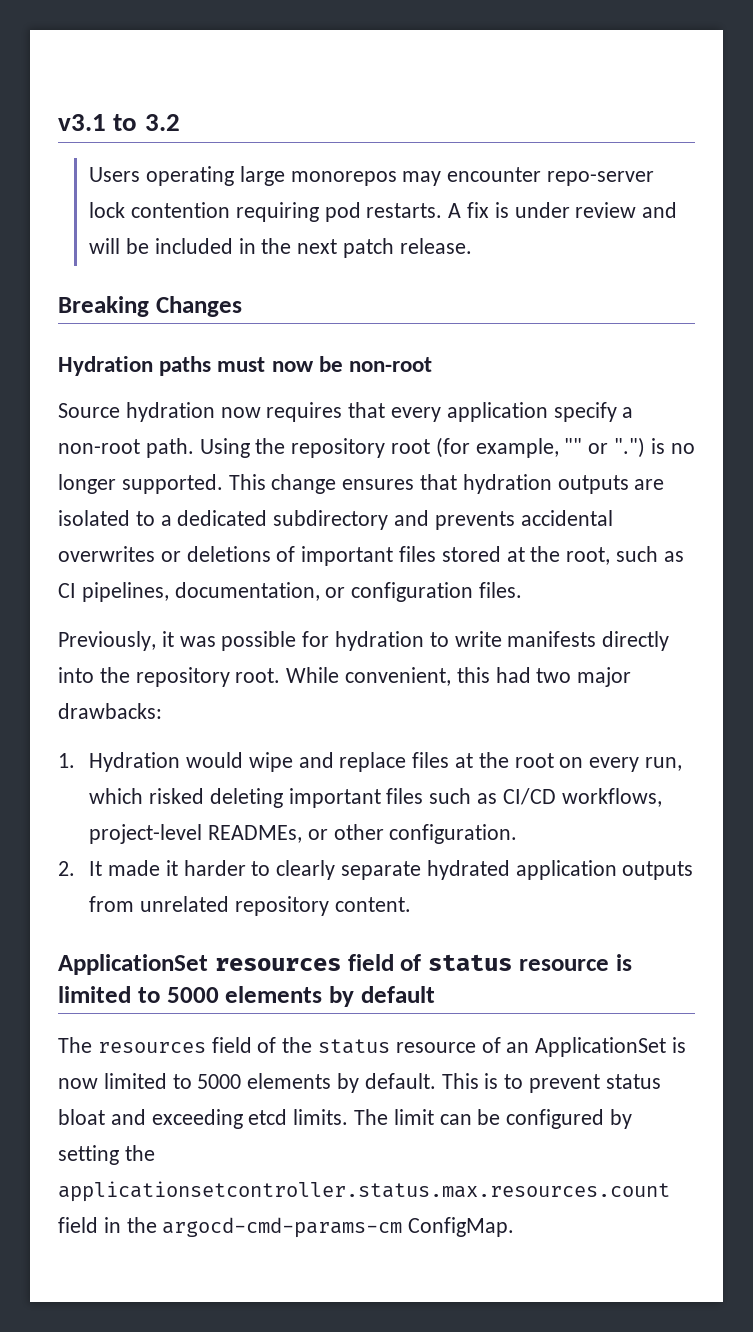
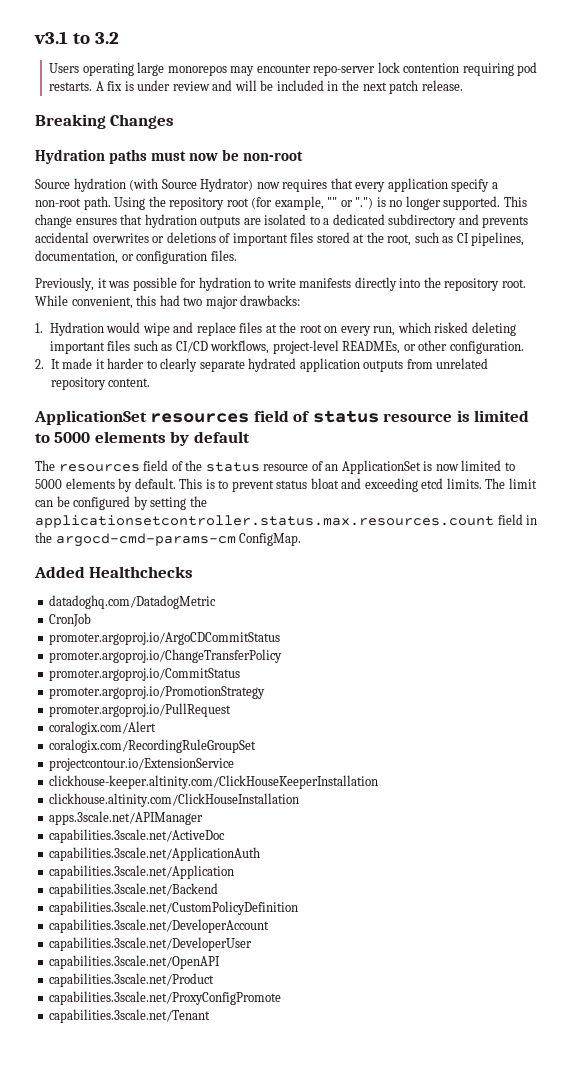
- Source hydration now requires that every application specify a non-root path.
+ Source hydration (with Source Hydrator) now requires that every application specify a non-root path.
+ Added Healthchecks
+ datadoghq.com/DatadogMetric
+ CronJob
+ promoter.argoproj.io/ArgoCDCommitStatus
+ promoter.argoproj.io/ChangeTransferPolicy
+ promoter.argoproj.io/CommitStatus
+ promoter.argoproj.io/PromotionStrategy
+ promoter.argoproj.io/PullRequest
+ coralogix.com/Alert
+ coralogix.com/RecordingRuleGroupSet
+ projectcontour.io/ExtensionService
+ clickhouse-keeper.altinity.com/ClickHouseKeeperInstallation
+ clickhouse.altinity.com/ClickHouseInstallation
+ apps.3scale.net/APIManager
+ capabilities.3scale.net/ActiveDoc
+ capabilities.3scale.net/ApplicationAuth
+ capabilities.3scale.net/Application
+ capabilities.3scale.net/Backend
+ capabilities.3scale.net/CustomPolicyDefinition
+ capabilities.3scale.net/DeveloperAccount
+ capabilities.3scale.net/DeveloperUser
+ capabilities.3scale.net/OpenAPI
+ capabilities.3scale.net/Product
+ capabilities.3scale.net/ProxyConfigPromote
+ capabilities.3scale.net/Tenant

